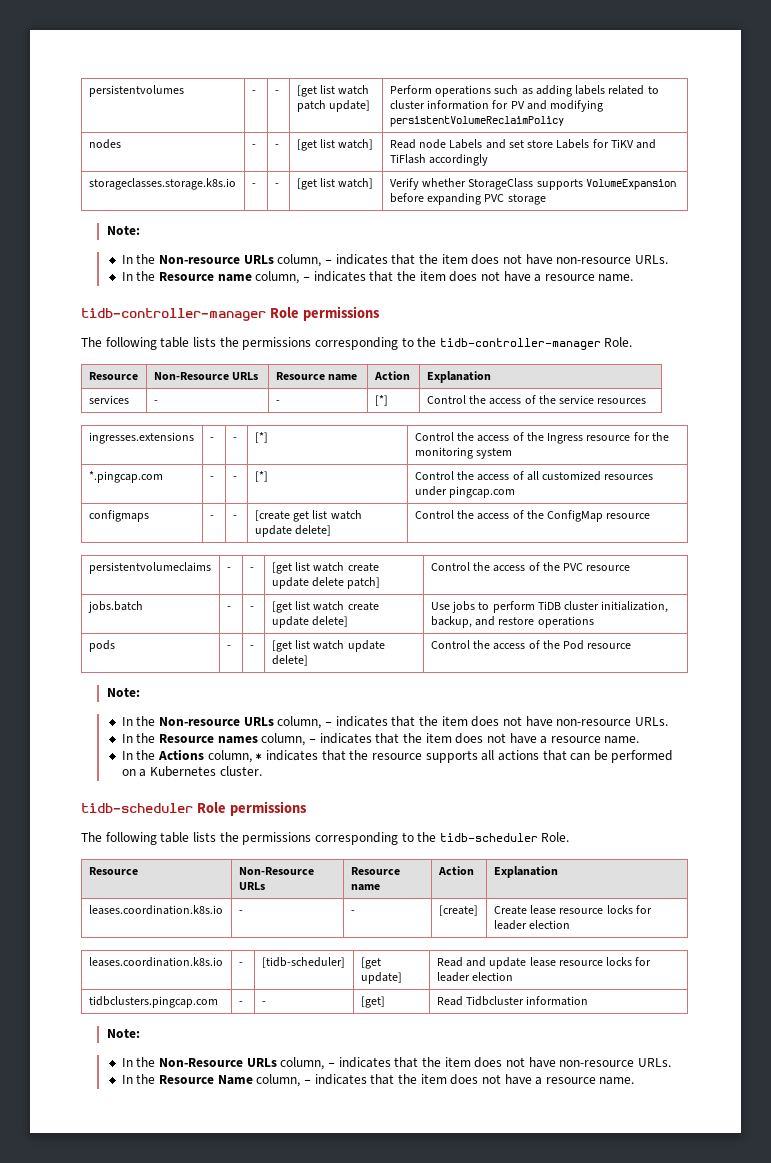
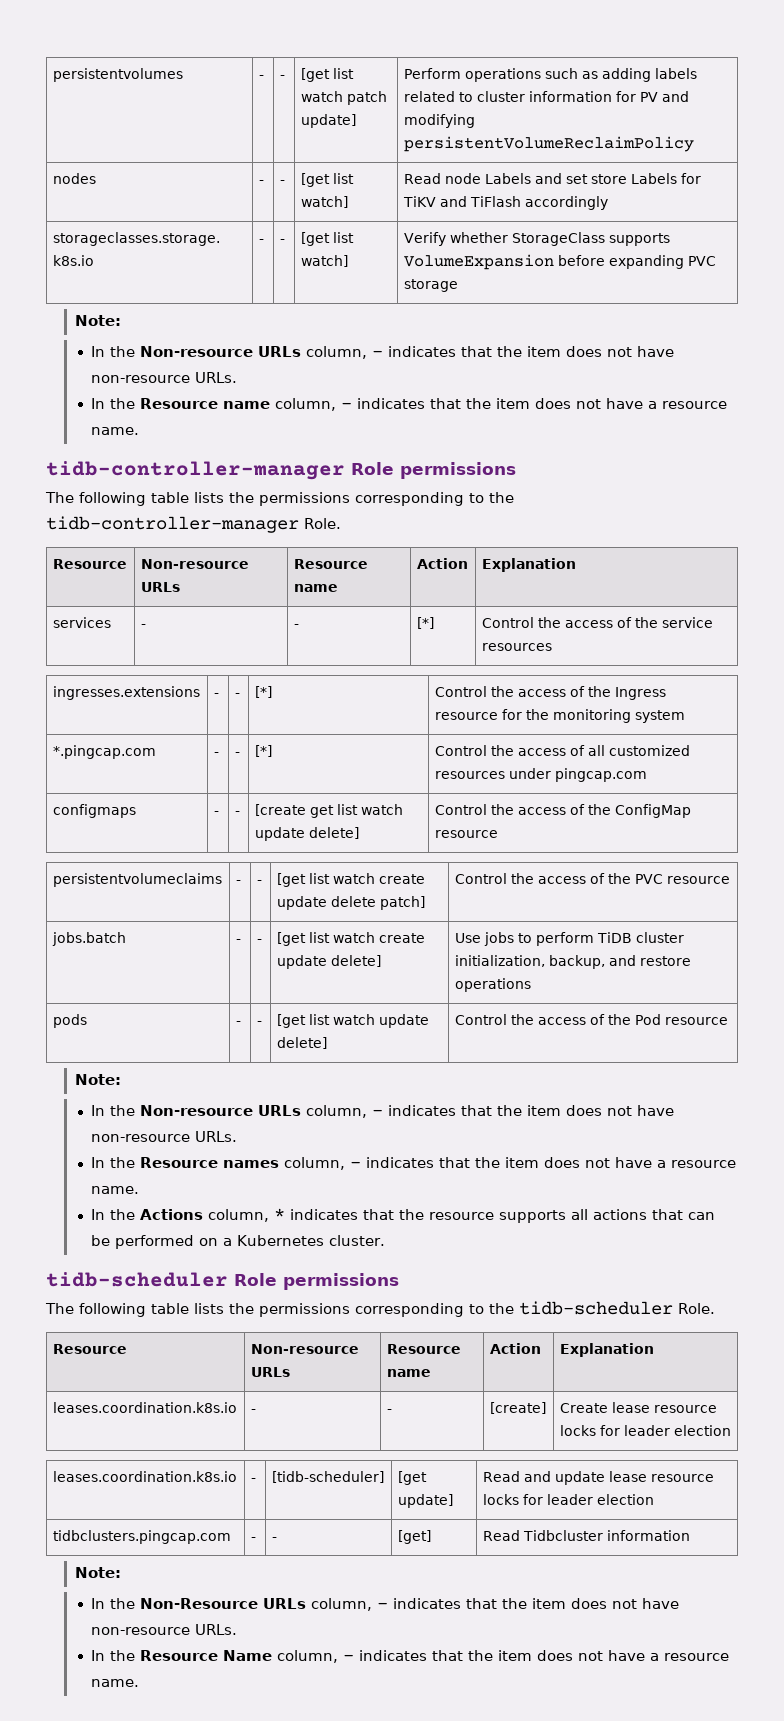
  The following table lists the permissions corresponding to the tidb-controller-manager Role.
- Resource | Non-Resource URLs | Resource name | Action | Explanation
+ Resource | Non-resource URLs | Resource name | Action | Explanation
  The following table lists the permissions corresponding to the tidb-scheduler Role.
- Resource | Non-Resource URLs | Resource name | Action | Explanation
+ Resource | Non-resource URLs | Resource name | Action | Explanation

